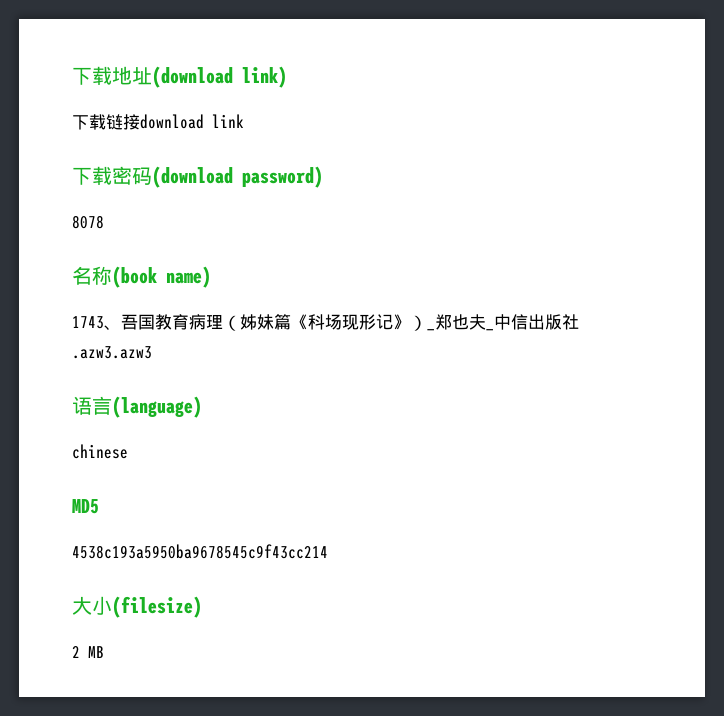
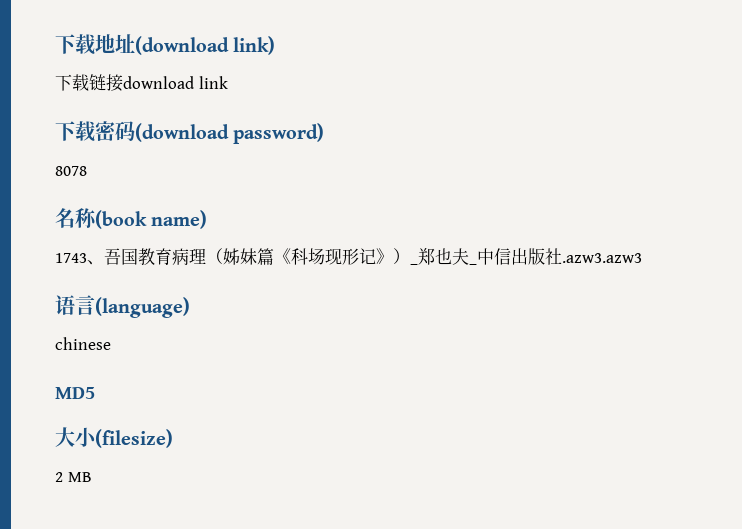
- 4538c193a5950ba9678545c9f43cc214

